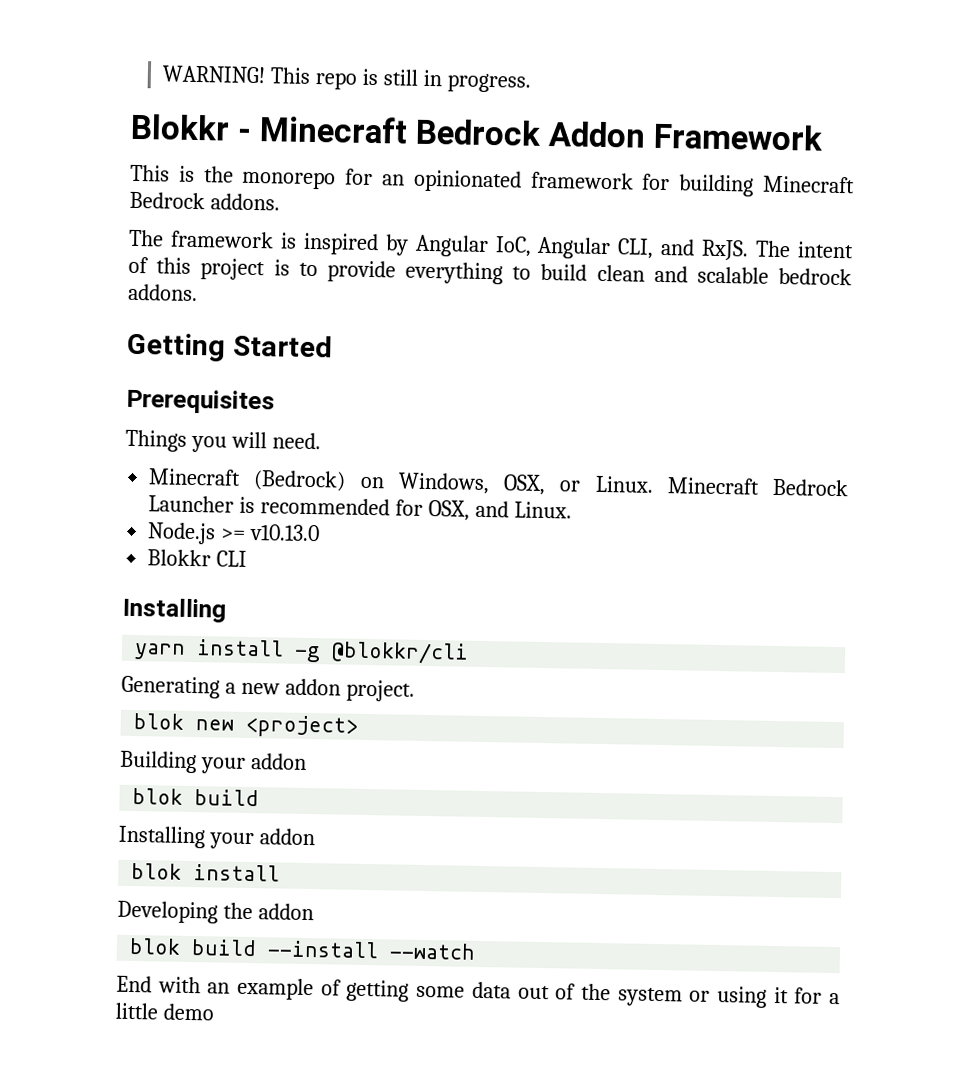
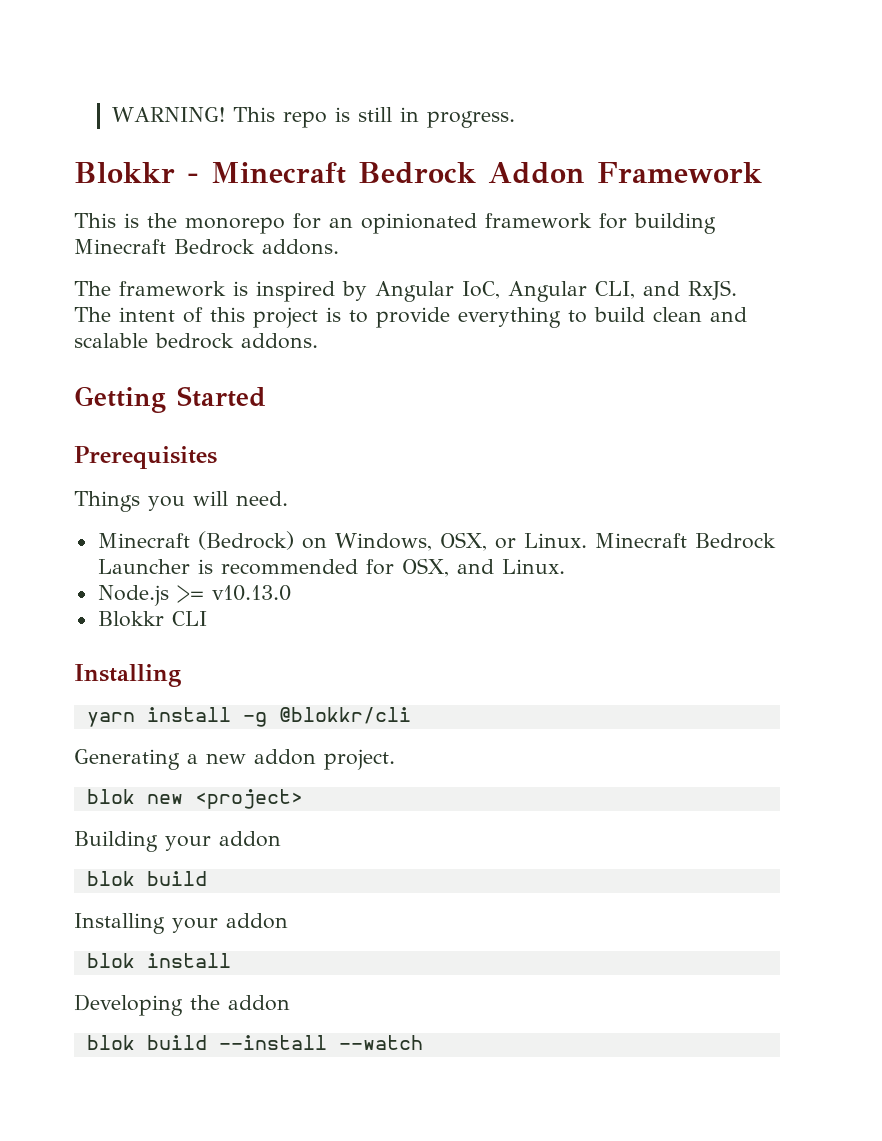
- End with an example of getting some data out of the system or using it for a little demo

